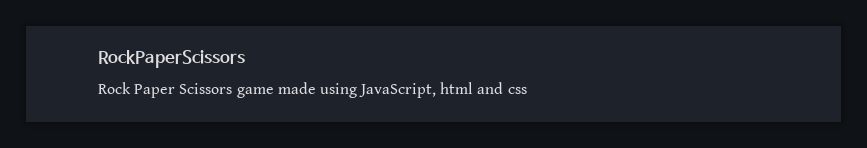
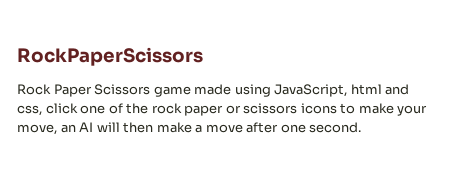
- Rock Paper Scissors game made using JavaScript, html and css
+ Rock Paper Scissors game made using JavaScript, html and css, click one of the rock paper or scissors icons to make your move, an AI will then make a move after one second.

